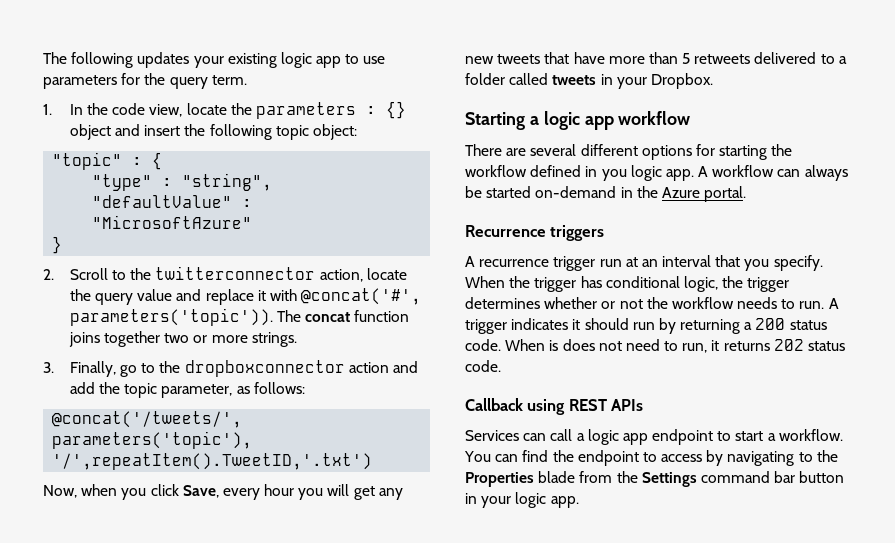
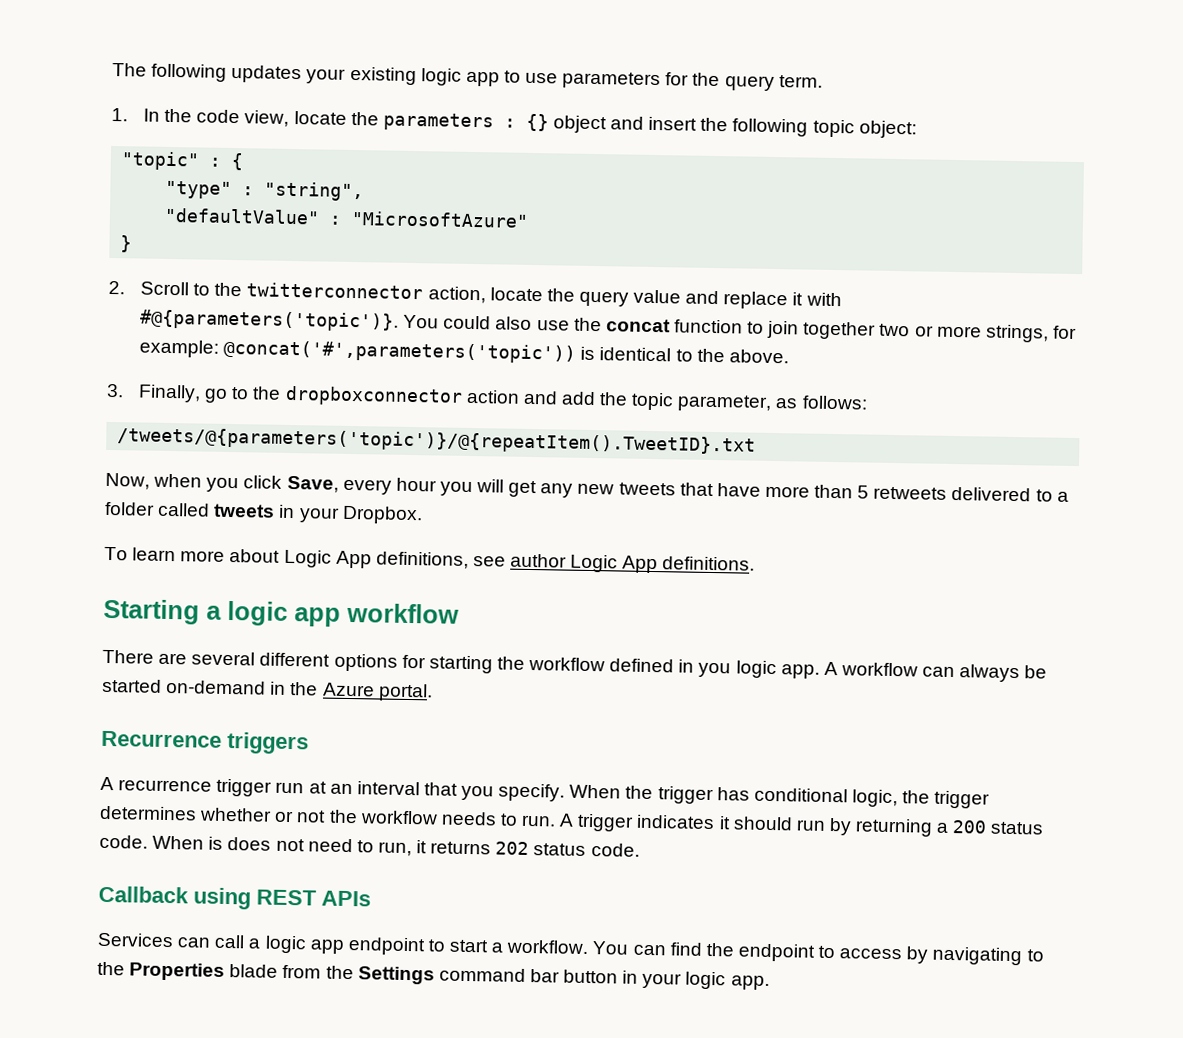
- 2. Scroll to the twitterconnector action, locate the query value and replace it with @concat('#', parameters('topic')). The concat function joins together two or more strings.
+ 2. Scroll to the twitterconnector action, locate the query value and replace it with #@{parameters('topic')}. You could also use the concat function to join together two or more strings, for example: @concat('#',parameters('topic')) is identical to the above.
- @concat('/tweets/', parameters('topic'), '/',repeatItem().TweetID,'.txt')
+ /tweets/@{parameters('topic')}/@{repeatItem().TweetID}.txt
+ To learn more about Logic App definitions, see author Logic App definitions.

